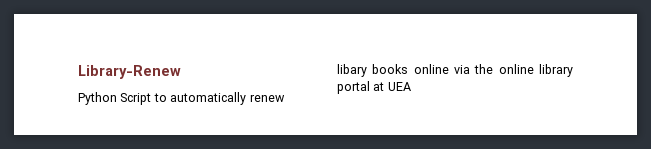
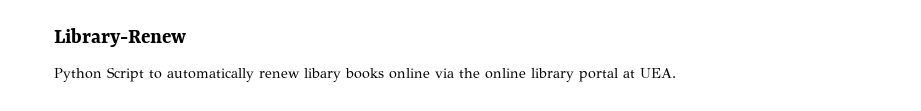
- Python Script to automatically renew libary books online via the online library portal at UEA
+ Python Script to automatically renew libary books online via the online library portal at UEA.

